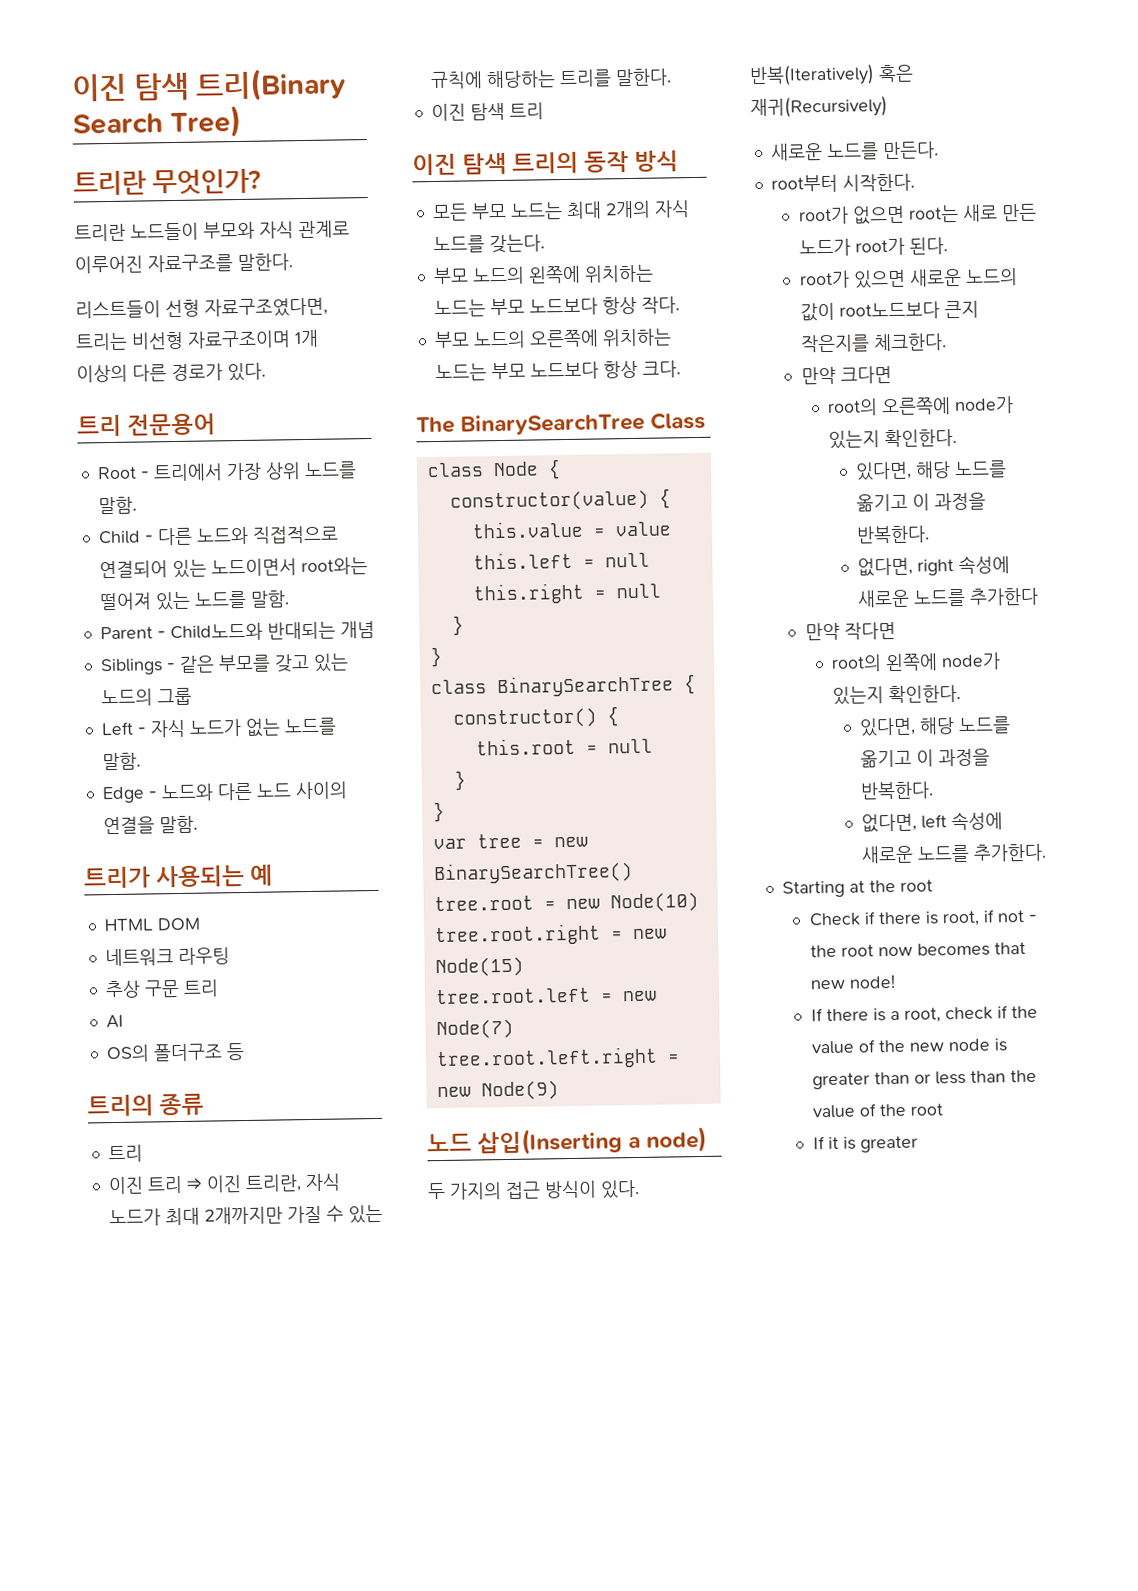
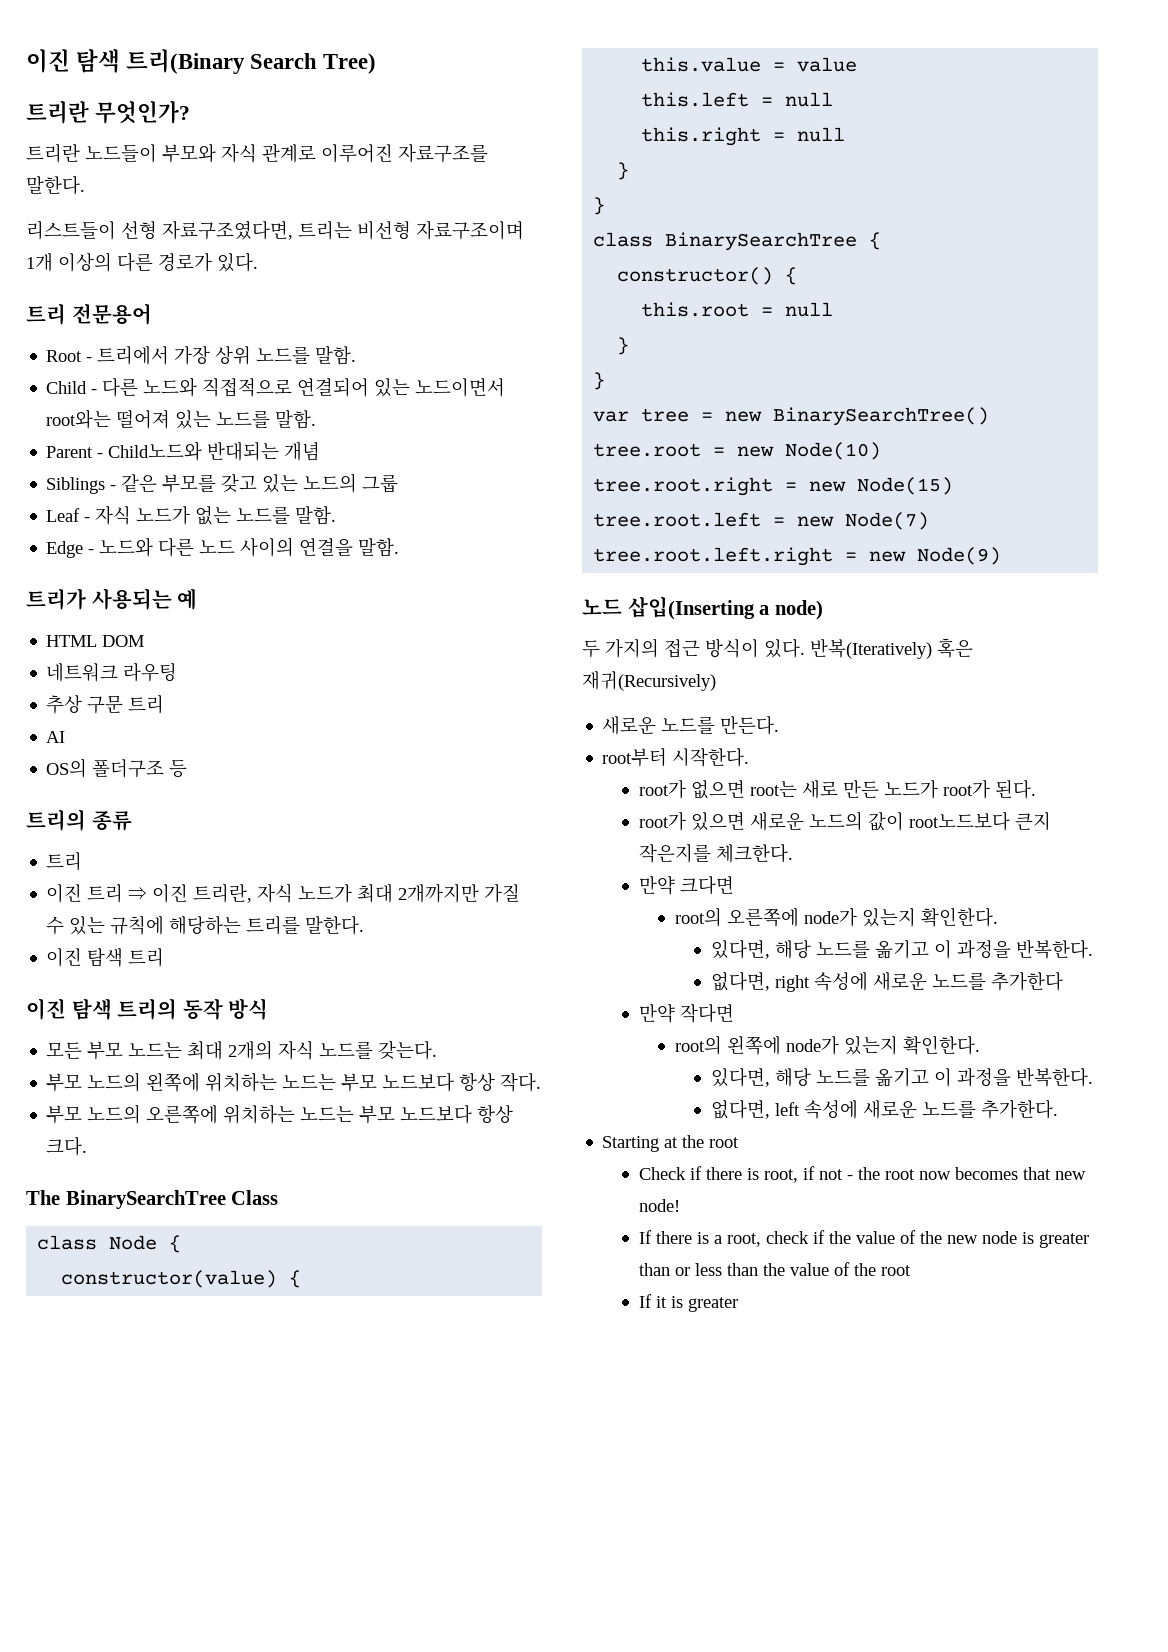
- Left - 자식 노드가 없는 노드를 말함.
+ Leaf - 자식 노드가 없는 노드를 말함.

